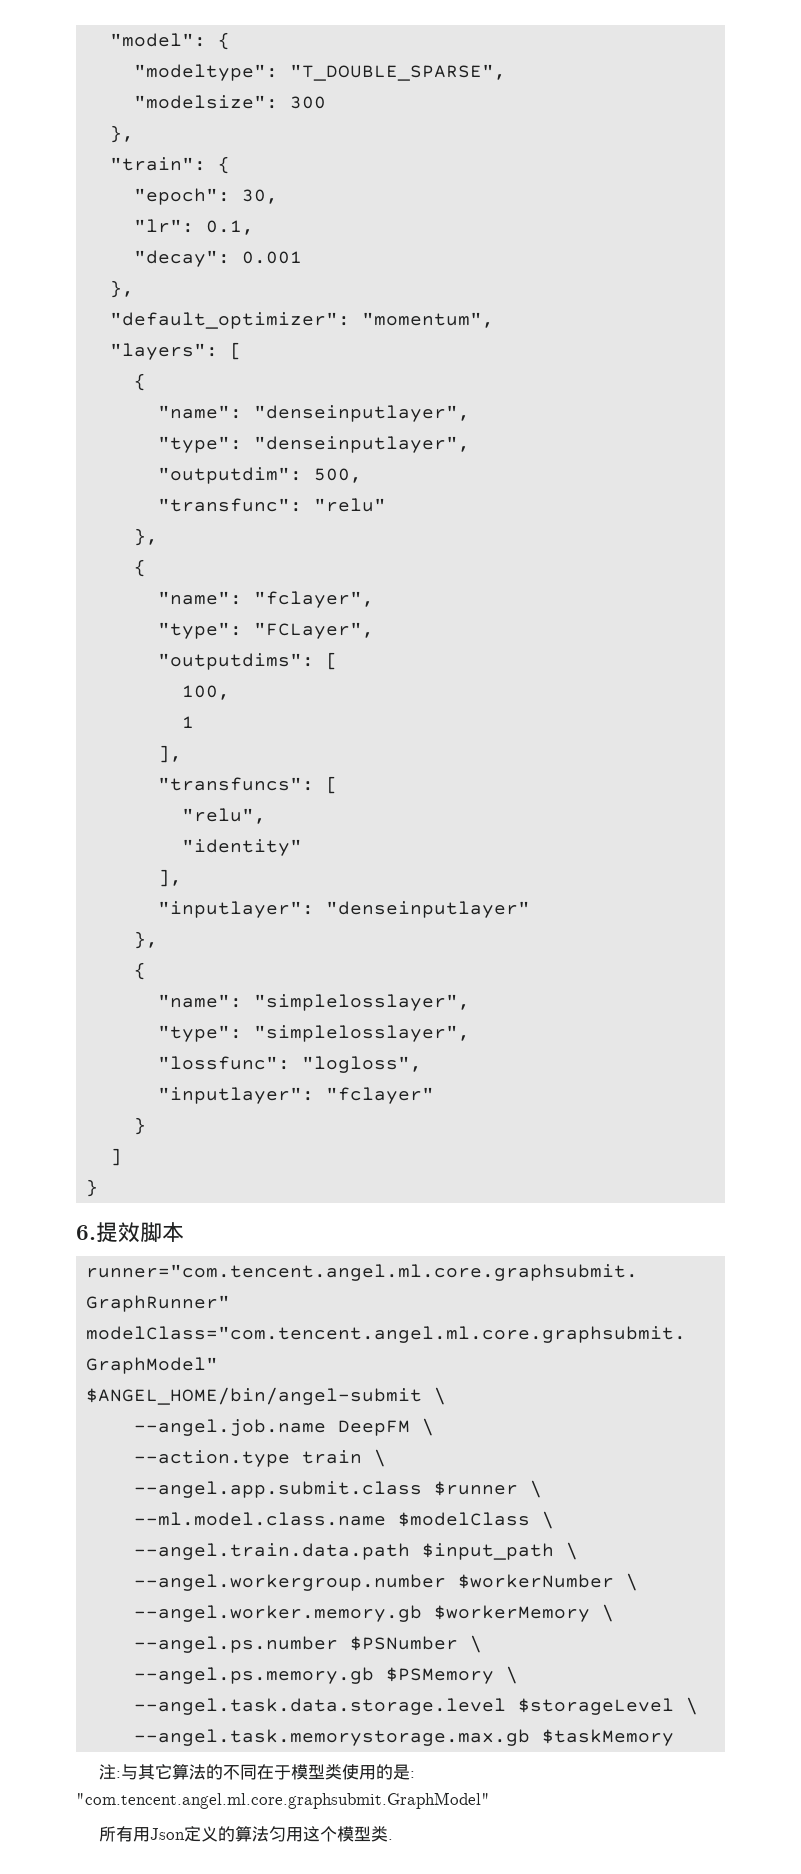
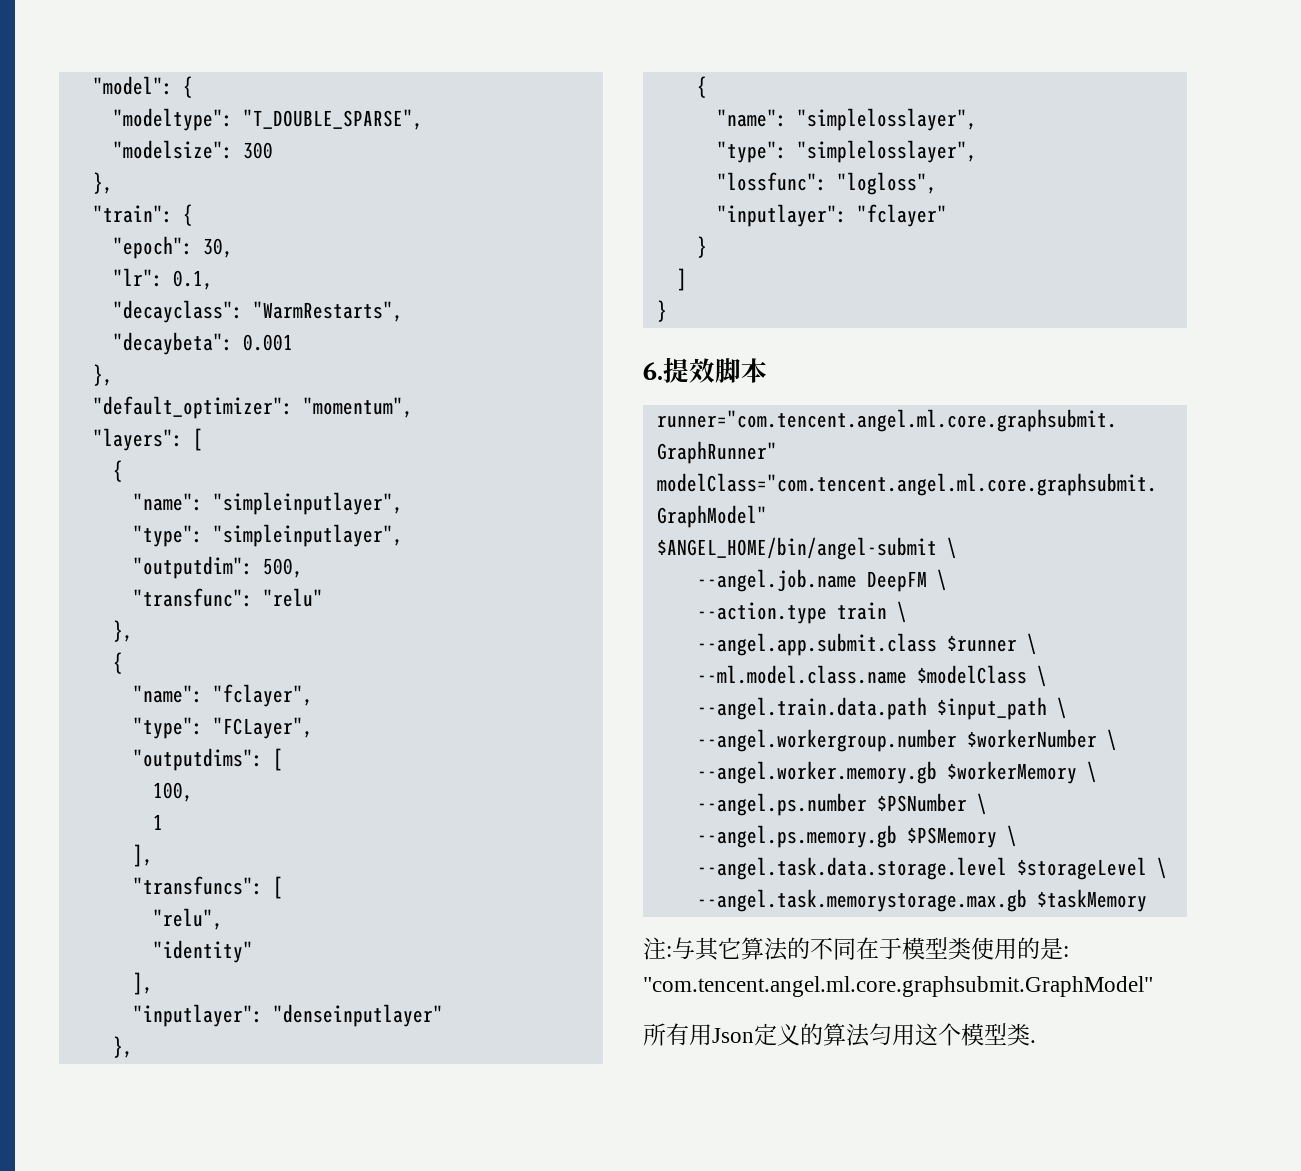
- "decay": 0.001
+ "decayclass": "WarmRestarts",
+ "decaybeta": 0.001
- "name": "denseinputlayer",
- "type": "denseinputlayer",
+ "name": "simpleinputlayer",
+ "type": "simpleinputlayer",

